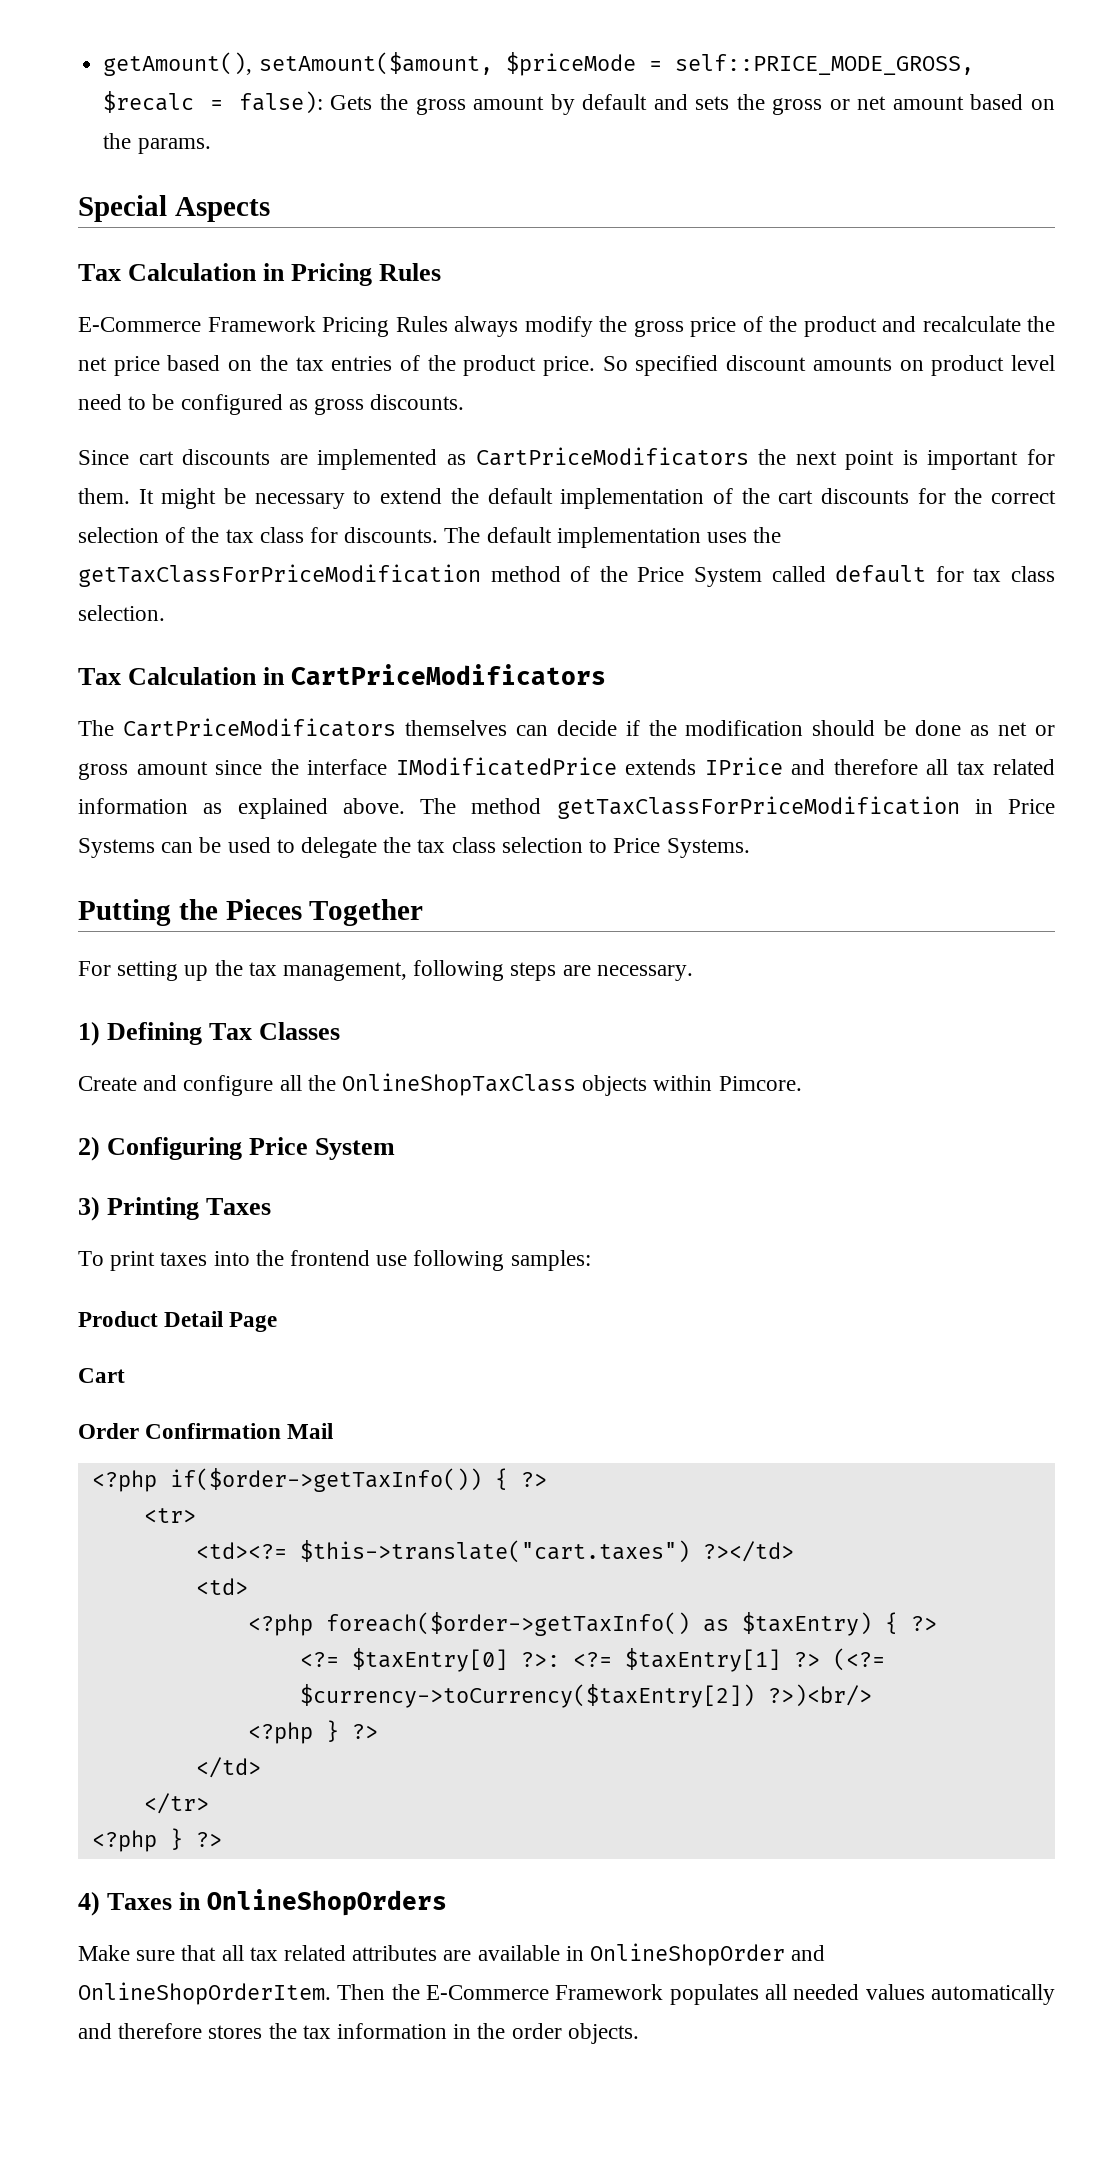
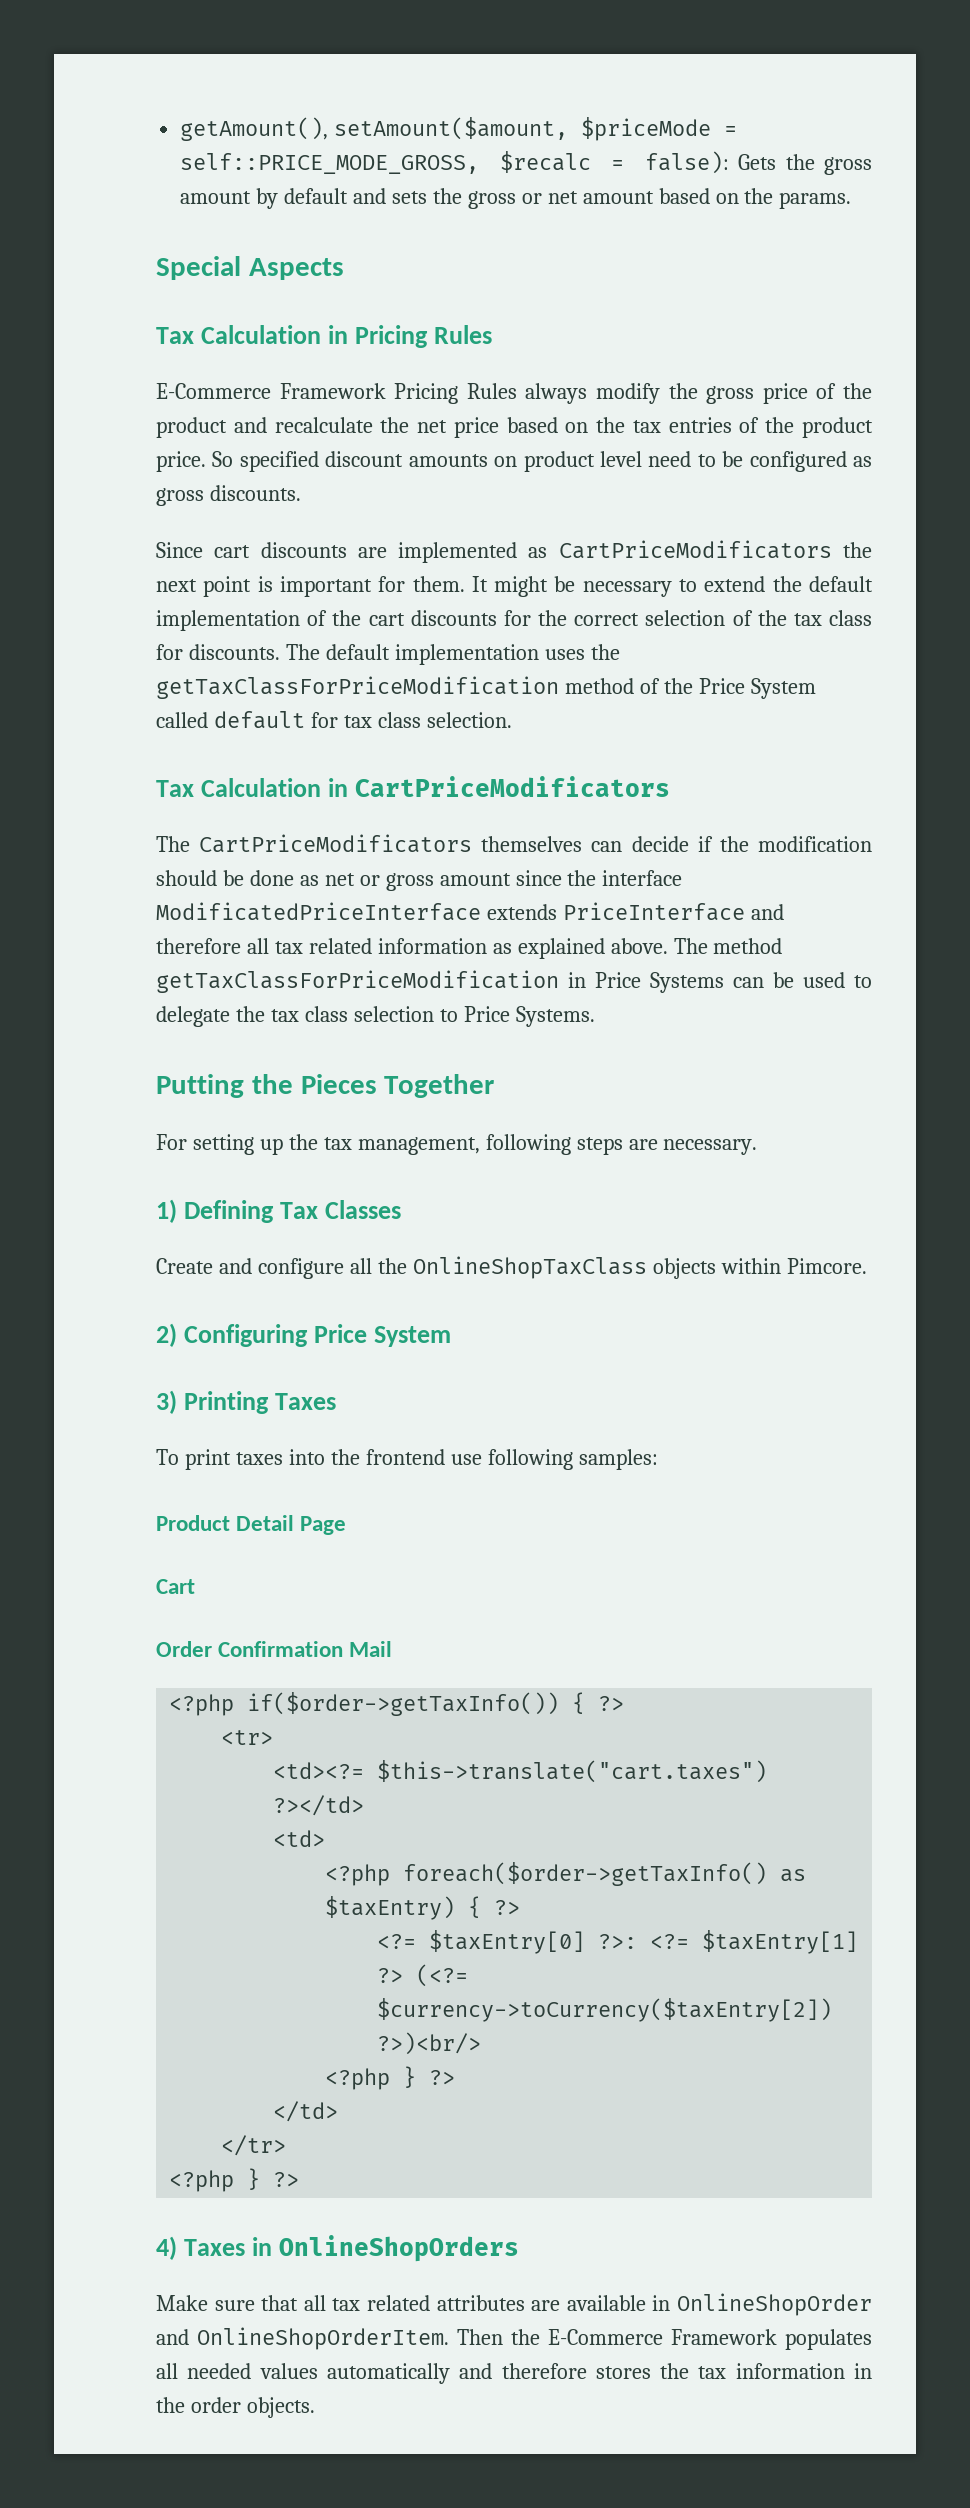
- The CartPriceModificators themselves can decide if the modification should be done as net or gross amount since the interface IModificatedPrice extends IPrice and therefore all tax related information as explained above.
+ The CartPriceModificators themselves can decide if the modification should be done as net or gross amount since the interface ModificatedPriceInterface extends PriceInterface and therefore all tax related information as explained above.

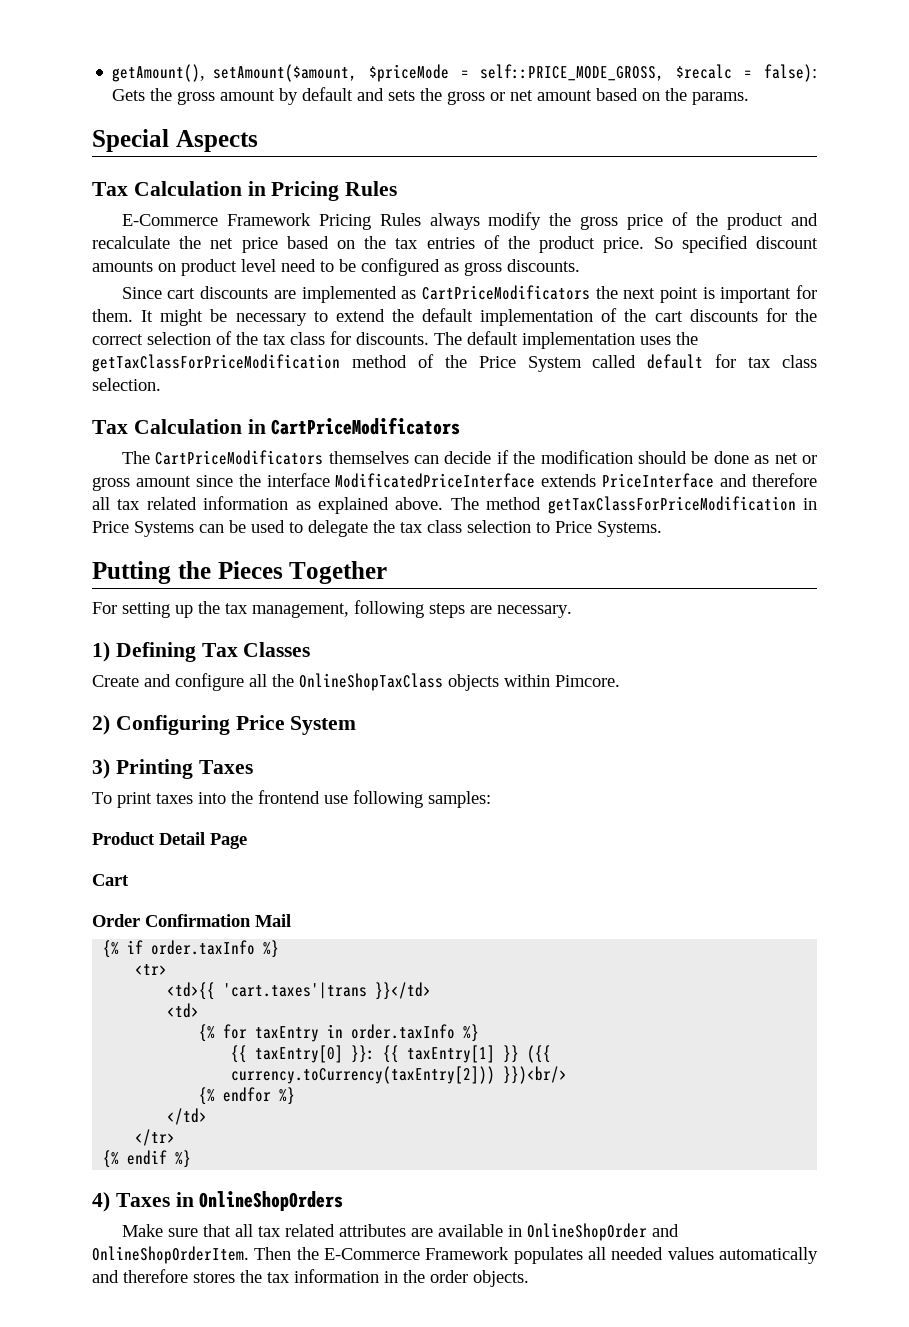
- <?php if($order->getTaxInfo()) { ?>
+ {% if order.taxInfo %}
  <tr>
- <td><?= $this->translate("cart.taxes") ?></td>
+ <td>{{ 'cart.taxes'|trans }}</td>
  <td>
- <?php foreach($order->getTaxInfo() as $taxEntry) { ?>
- <?= $taxEntry[0] ?>: <?= $taxEntry[1] ?> (<?= $currency->toCurrency($taxEntry[2]) ?>)<br/>
- <?php } ?>
+ {% for taxEntry in order.taxInfo %}
+ {{ taxEntry[0] }}: {{ taxEntry[1] }} ({{ currency.toCurrency(taxEntry[2])) }})<br/>
+ {% endfor %}
  </tr>
- <?php } ?>
+ {% endif %}

